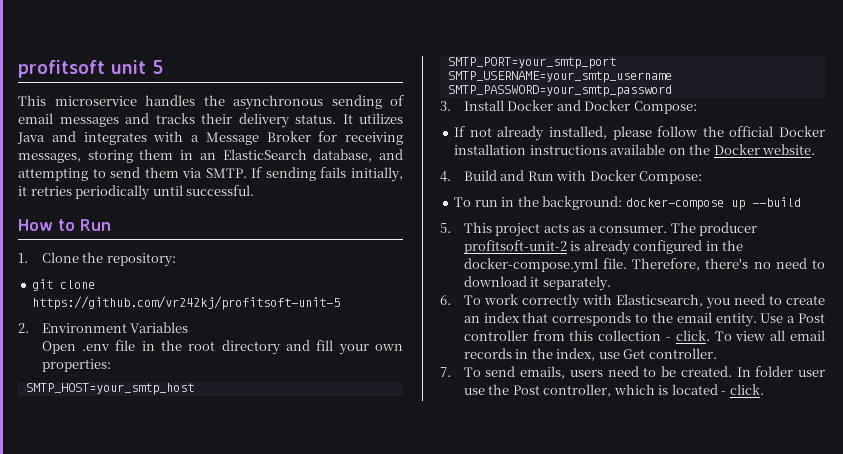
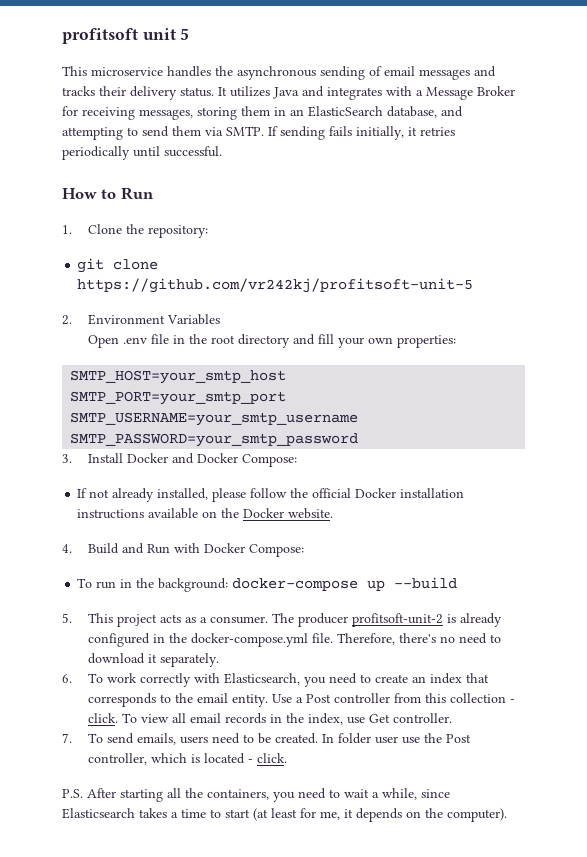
+ P.S. After starting all the containers, you need to wait a while, since Elasticsearch takes a time to start (at least for me, it depends on the computer).

